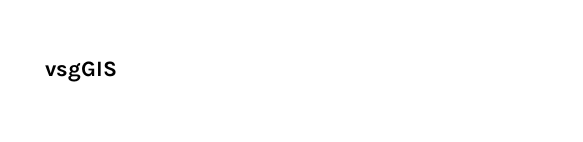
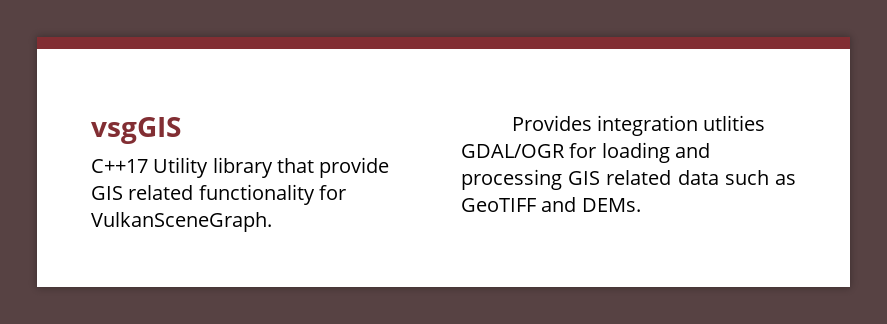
+ C++17 Utility library that provide GIS related functionality for VulkanSceneGraph.
+ Provides integration utlities GDAL/OGR for loading and processing GIS related data such as GeoTIFF and DEMs.

